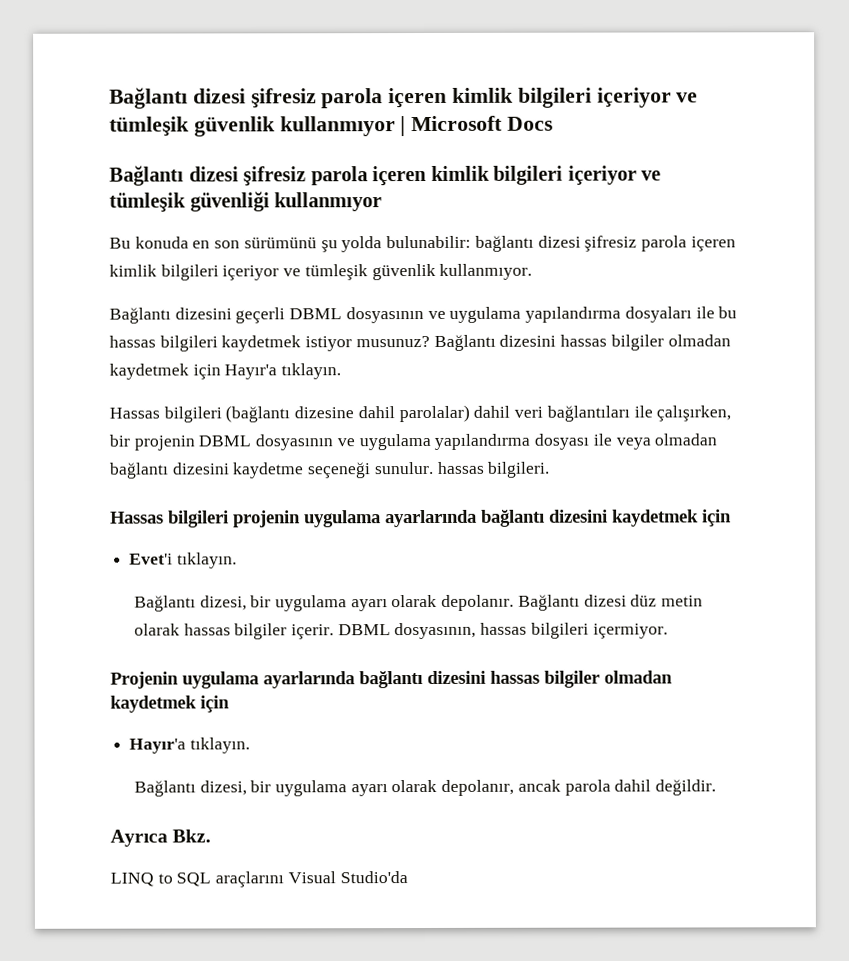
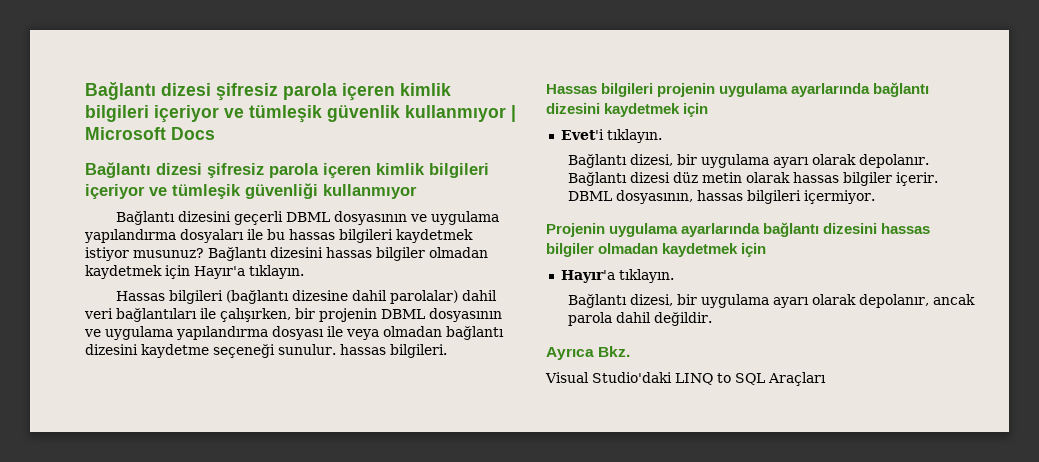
- Bu konuda en son sürümünü şu yolda bulunabilir: bağlantı dizesi şifresiz parola içeren kimlik bilgileri içeriyor ve tümleşik güvenlik kullanmıyor.
- LINQ to SQL araçlarını Visual Studio'da
+ Visual Studio'daki LINQ to SQL Araçları

